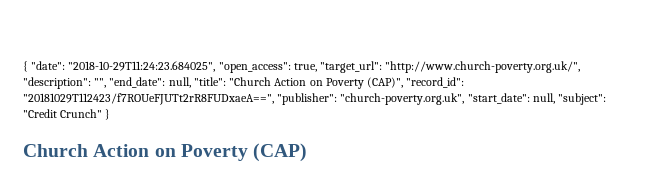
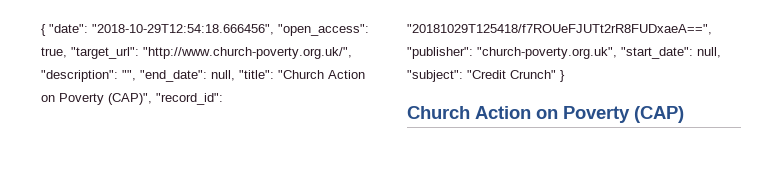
- { "date": "2018-10-29T11:24:23.684025", "open_access": true, "target_url": "http://www.church-poverty.org.uk/", "description": "", "end_date": null, "title": "Church Action on Poverty (CAP)", "record_id": "20181029T112423/f7ROUeFJUTt2rR8FUDxaeA==", "publisher": "church-poverty.org.uk", "start_date": null, "subject": "Credit Crunch" }
+ { "date": "2018-10-29T12:54:18.666456", "open_access": true, "target_url": "http://www.church-poverty.org.uk/", "description": "", "end_date": null, "title": "Church Action on Poverty (CAP)", "record_id": "20181029T125418/f7ROUeFJUTt2rR8FUDxaeA==", "publisher": "church-poverty.org.uk", "start_date": null, "subject": "Credit Crunch" }

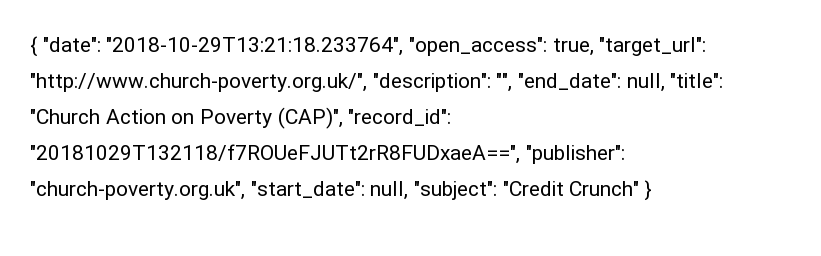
- { "date": "2018-10-29T12:54:18.666456", "open_access": true, "target_url": "http://www.church-poverty.org.uk/", "description": "", "end_date": null, "title": "Church Action on Poverty (CAP)", "record_id": "20181029T125418/f7ROUeFJUTt2rR8FUDxaeA==", "publisher": "church-poverty.org.uk", "start_date": null, "subject": "Credit Crunch" }
+ { "date": "2018-10-29T13:21:18.233764", "open_access": true, "target_url": "http://www.church-poverty.org.uk/", "description": "", "end_date": null, "title": "Church Action on Poverty (CAP)", "record_id": "20181029T132118/f7ROUeFJUTt2rR8FUDxaeA==", "publisher": "church-poverty.org.uk", "start_date": null, "subject": "Credit Crunch" }
- Church Action on Poverty (CAP)

